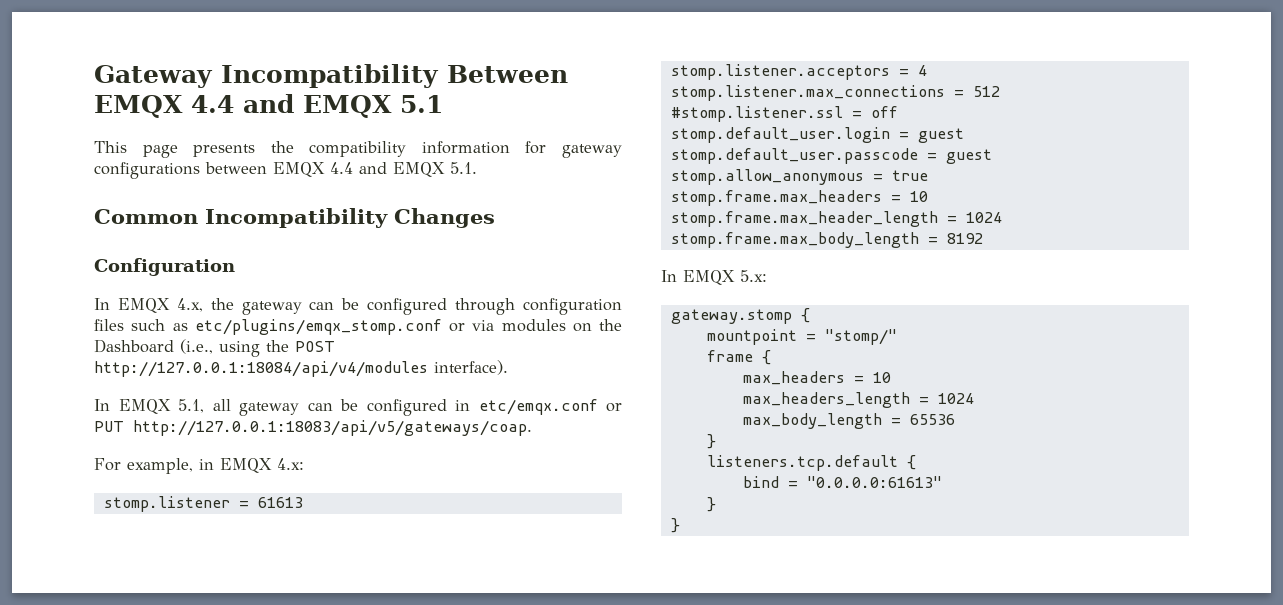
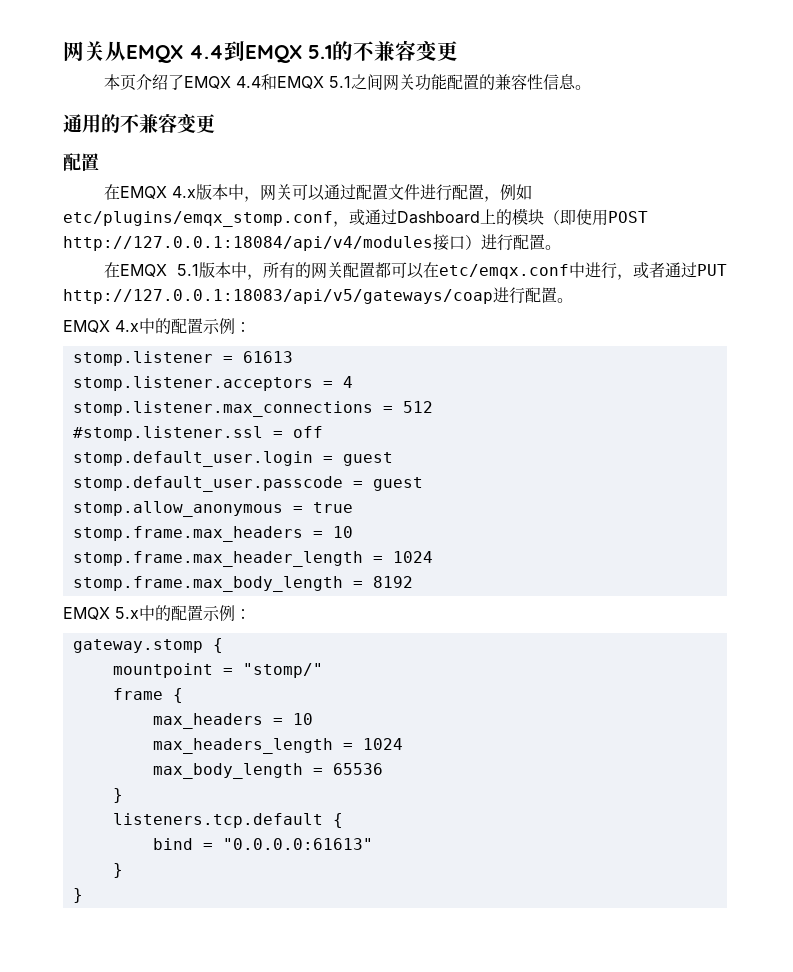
- Gateway Incompatibility Between EMQX 4.4 and EMQX 5.1
- This page presents the compatibility information for gateway configurations between EMQX 4.4 and EMQX 5.1.
- Common Incompatibility Changes
- Configuration
- In EMQX 4.x, the gateway can be configured through configuration files such as etc/plugins/emqx_stomp.conf or via modules on the Dashboard (i.e., using the POST http://127.0.0.1:18084/api/v4/modules interface).
- In EMQX 5.1, all gateway can be configured in etc/emqx.conf or PUT http://127.0.0.1:18083/api/v5/gateways/coap.
- For example, in EMQX 4.x:
+ 网关从EMQX 4.4到EMQX 5.1的不兼容变更
+ 本页介绍了EMQX 4.4和EMQX 5.1之间网关功能配置的兼容性信息。
+ 通用的不兼容变更
+ 配置
+ 在EMQX 4.x版本中，网关可以通过配置文件进行配置，例如etc/plugins/emqx_stomp.conf，或通过Dashboard上的模块（即使用POST http://127.0.0.1:18084/api/v4/modules接口）进行配置。
+ 在EMQX 5.1版本中，所有的网关配置都可以在etc/emqx.conf中进行，或者通过PUT http://127.0.0.1:18083/api/v5/gateways/coap进行配置。
+ EMQX 4.x中的配置示例：
- In EMQX 5.x:
+ EMQX 5.x中的配置示例：

